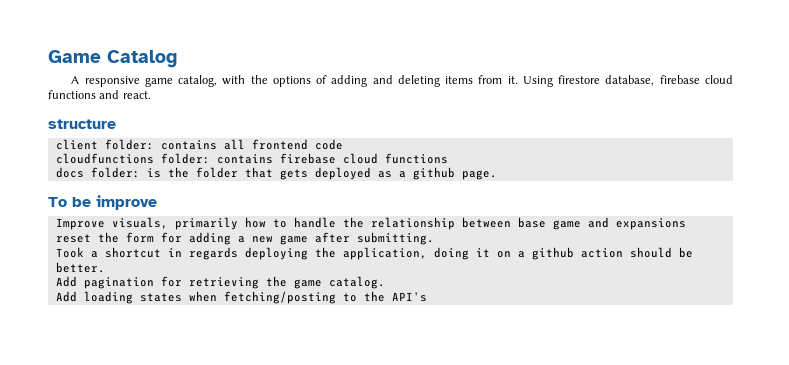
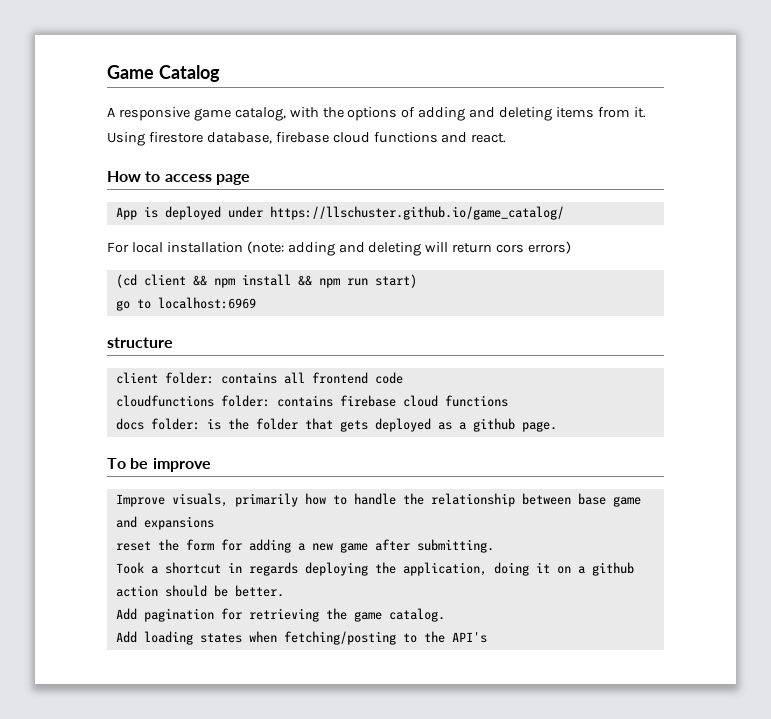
+ How to access page
+ App is deployed under https://llschuster.github.io/game_catalog/
+ For local installation (note: adding and deleting will return cors errors)
+ (cd client && npm install && npm run start)
+ go to localhost:6969

